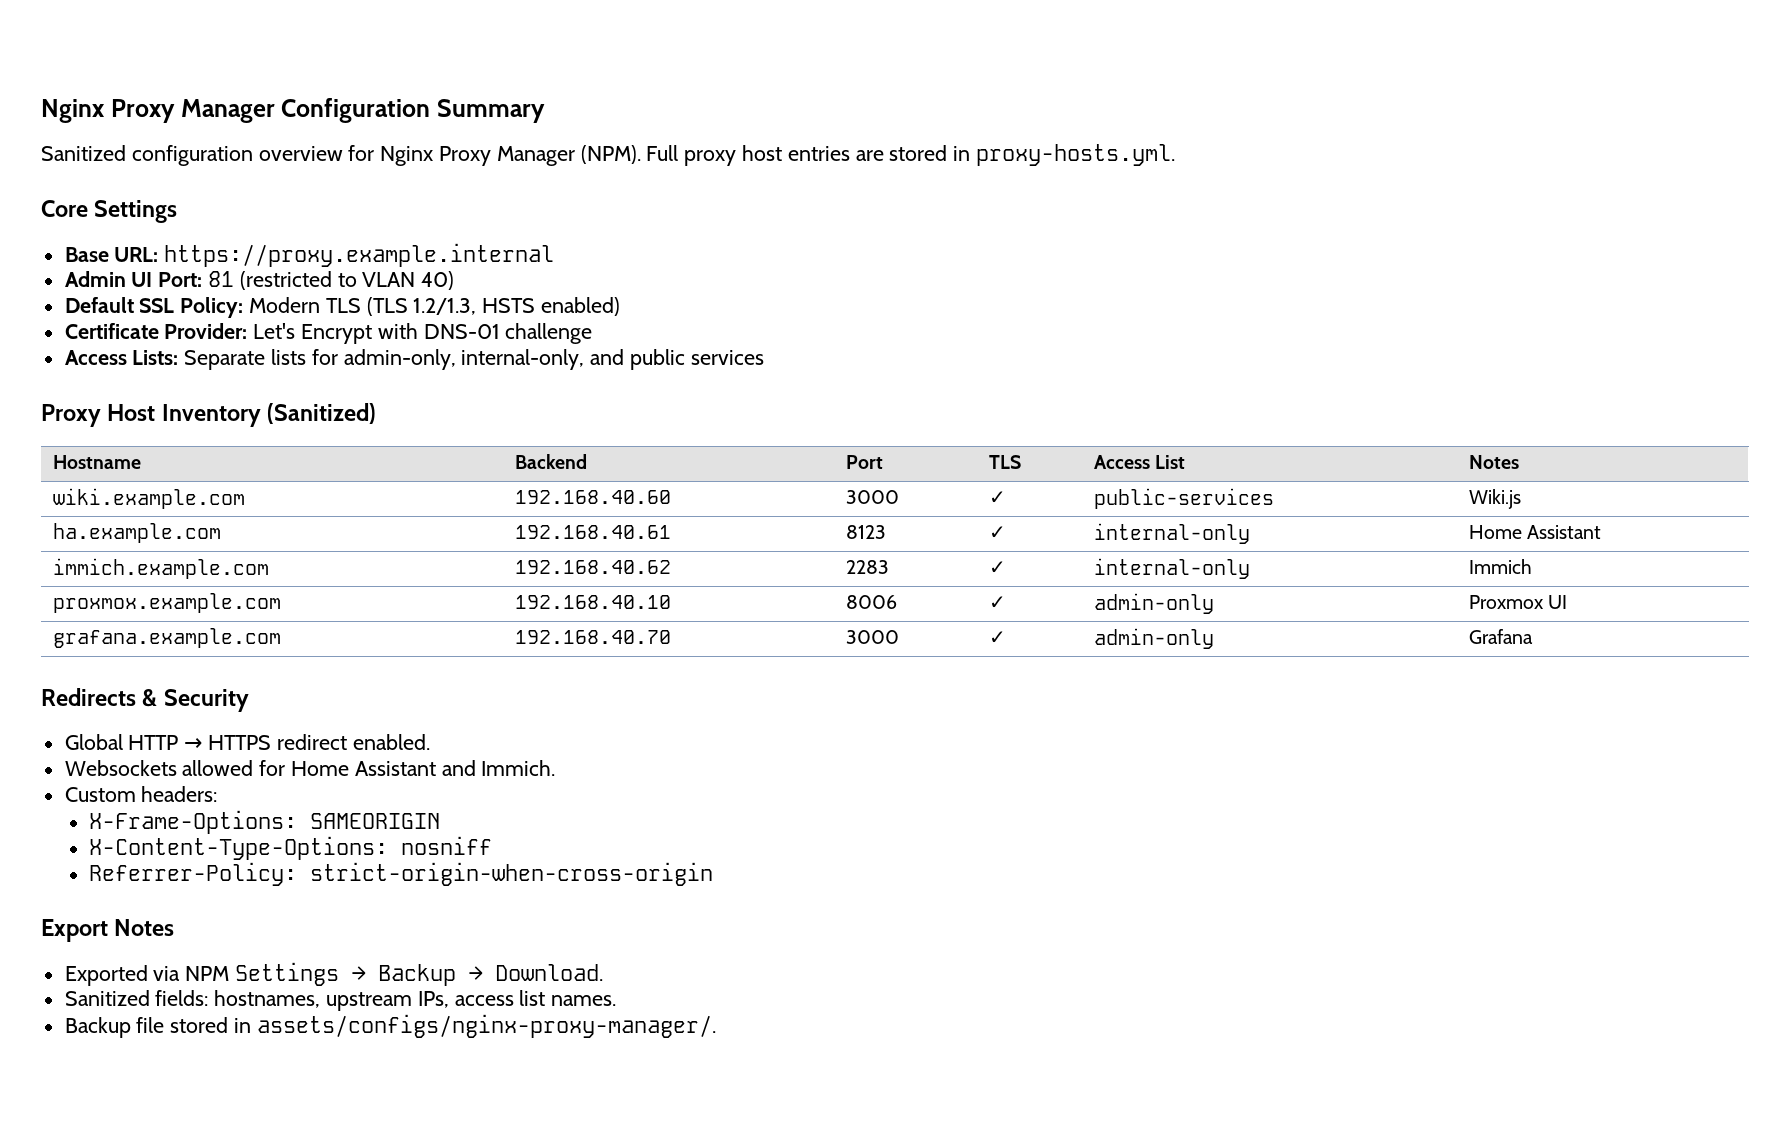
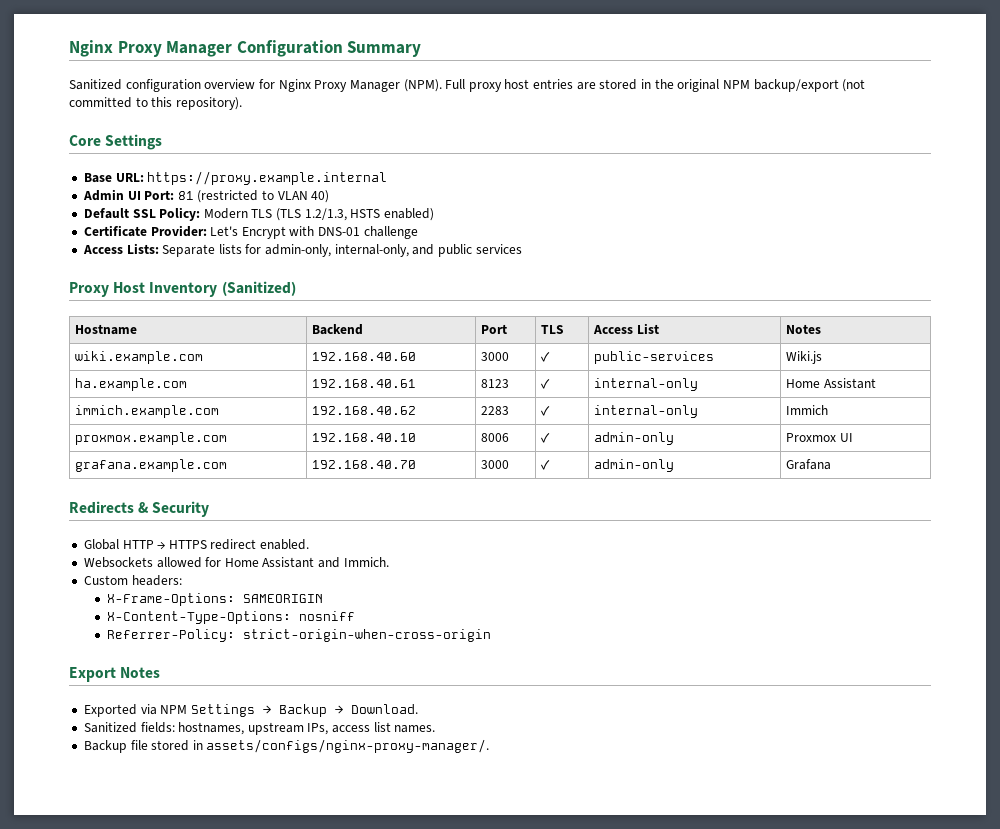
- Full proxy host entries are stored in proxy-hosts.yml.
+ Full proxy host entries are stored in the original NPM backup/export (not committed to this repository).

